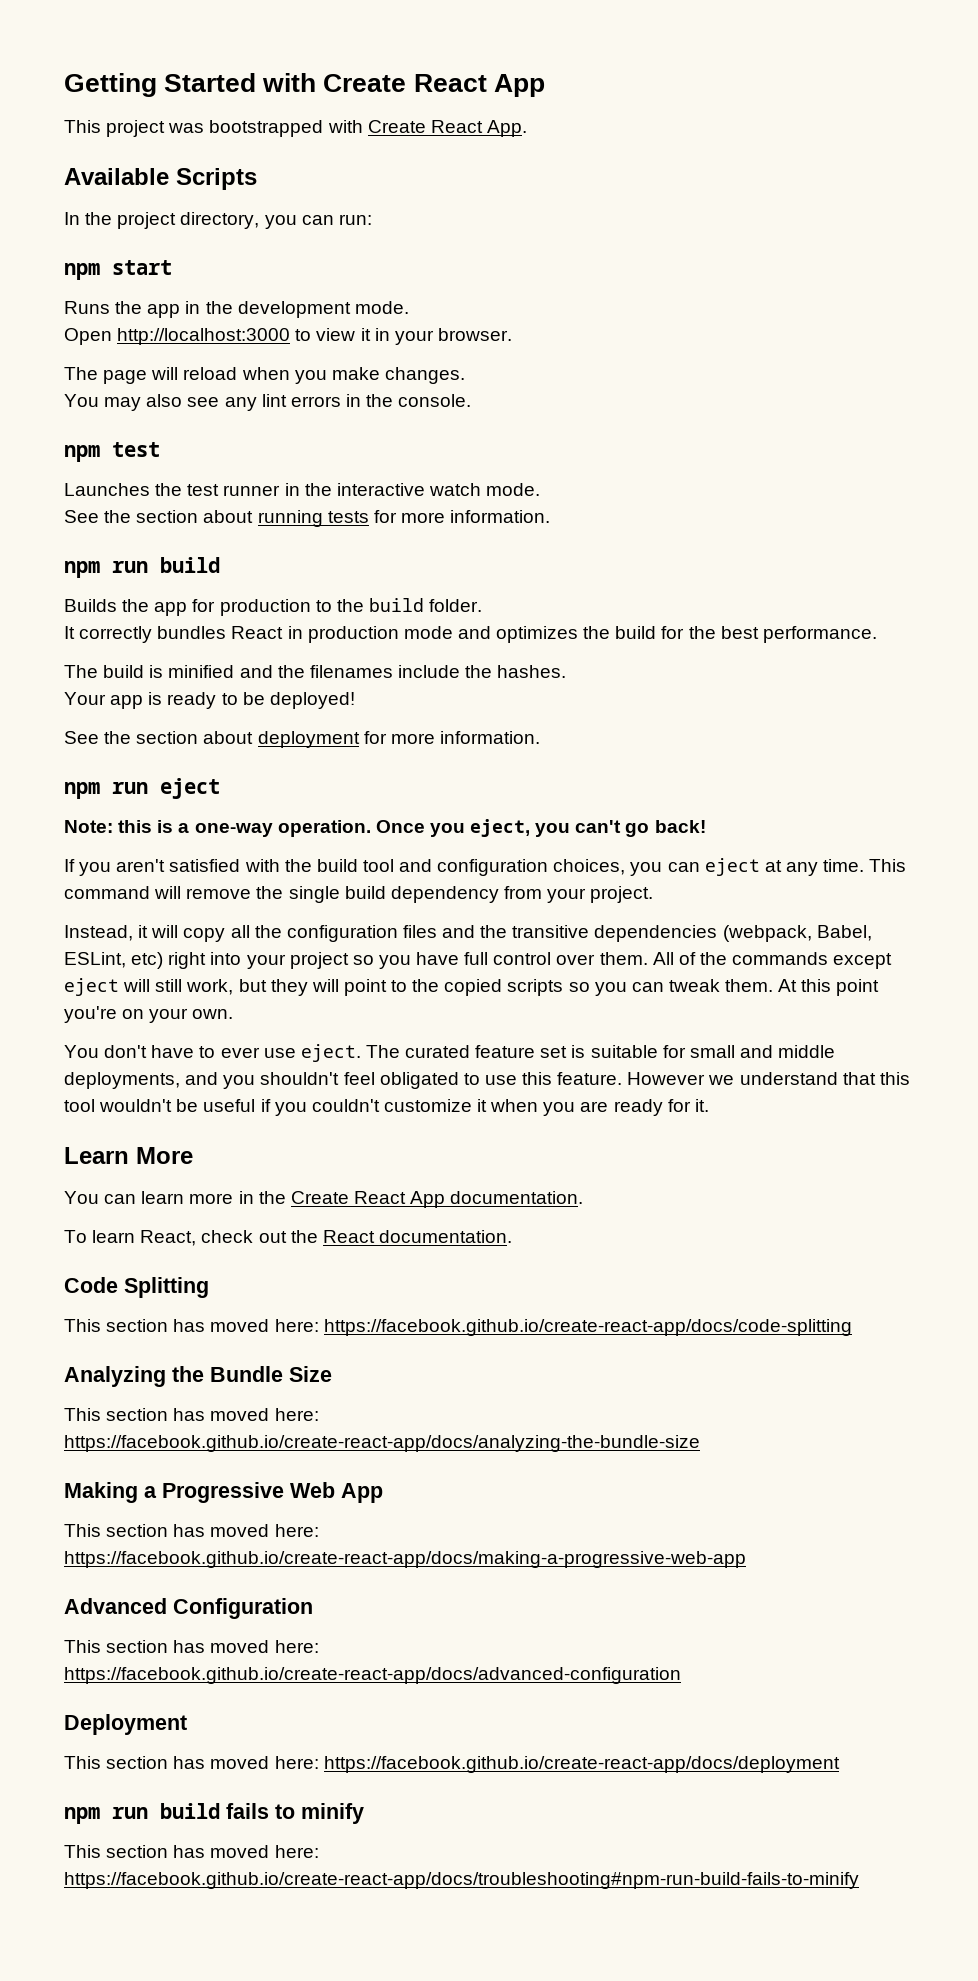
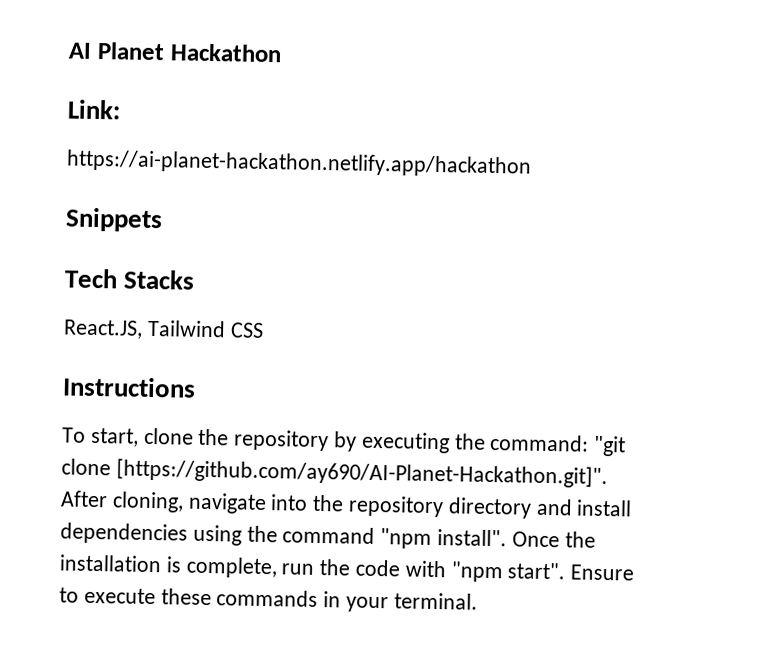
- Getting Started with Create React App
- This project was bootstrapped with Create React App.
- Available Scripts
- In the project directory, you can run:
- npm start
- Runs the app in the development mode.
- Open http://localhost:3000 to view it in your browser.
- The page will reload when you make changes.
- You may also see any lint errors in the console.
- npm test
- Launches the test runner in the interactive watch mode.
- See the section about running tests for more information.
- npm run build
- Builds the app for production to the build folder.
- It correctly bundles React in production mode and optimizes the build for the best performance.
- The build is minified and the filenames include the hashes.
- Your app is ready to be deployed!
- See the section about deployment for more information.
- npm run eject
- Note: this is a one-way operation. Once you eject, you can't go back!
- If you aren't satisfied with the build tool and configuration choices, you can eject at any time. This command will remove the single build dependency from your project.
- Instead, it will copy all the configuration files and the transitive dependencies (webpack, Babel, ESLint, etc) right into your project so you have full control over them. All of the commands except eject will still work, but they will point to the copied scripts so you can tweak them. At this point you're on your own.
- You don't have to ever use eject. The curated feature set is suitable for small and middle deployments, and you shouldn't feel obligated to use this feature. However we understand that this tool wouldn't be useful if you couldn't customize it when you are ready for it.
- Learn More
- You can learn more in the Create React App documentation.
- To learn React, check out the React documentation.
- Code Splitting
- This section has moved here: https://facebook.github.io/create-react-app/docs/code-splitting
- Analyzing the Bundle Size
- This section has moved here: https://facebook.github.io/create-react-app/docs/analyzing-the-bundle-size
- Making a Progressive Web App
- This section has moved here: https://facebook.github.io/create-react-app/docs/making-a-progressive-web-app
- Advanced Configuration
- This section has moved here: https://facebook.github.io/create-react-app/docs/advanced-configuration
- Deployment
- This section has moved here: https://facebook.github.io/create-react-app/docs/deployment
- npm run build fails to minify
- This section has moved here: https://facebook.github.io/create-react-app/docs/troubleshooting#npm-run-build-fails-to-minify
+ AI Planet Hackathon
+ Link:
+ https://ai-planet-hackathon.netlify.app/hackathon
+ Snippets
+ Tech Stacks
+ React.JS, Tailwind CSS
+ Instructions
+ To start, clone the repository by executing the command: "git clone [https://github.com/ay690/AI-Planet-Hackathon.git]". After cloning, navigate into the repository directory and install dependencies using the command "npm install". Once the installation is complete, run the code with "npm start". Ensure to execute these commands in your terminal.

